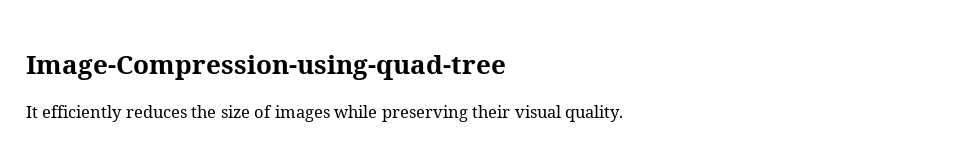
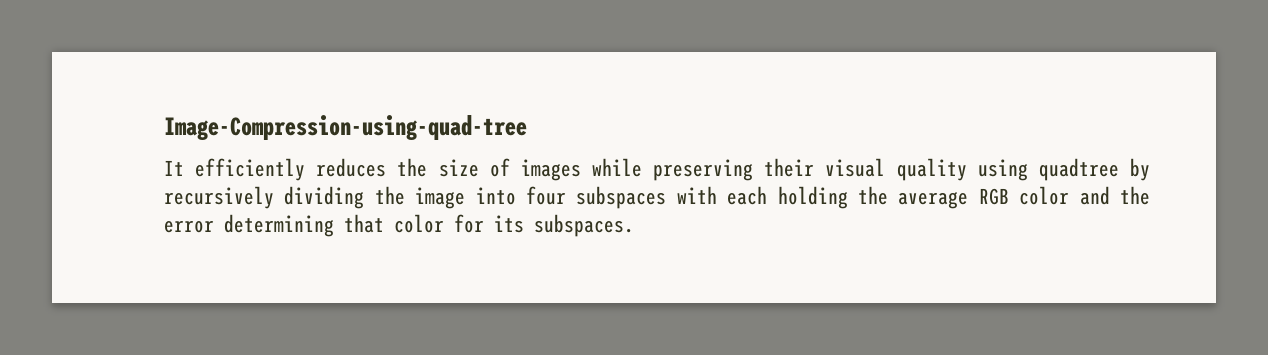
- It efficiently reduces the size of images while preserving their visual quality.
+ It efficiently reduces the size of images while preserving their visual quality using quadtree by recursively dividing the image into four subspaces with each holding the average RGB color and the error determining that color for its subspaces.

